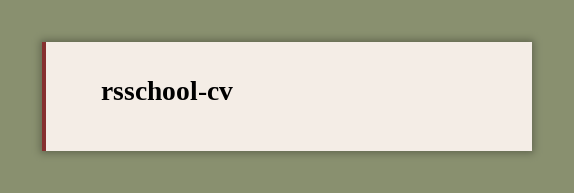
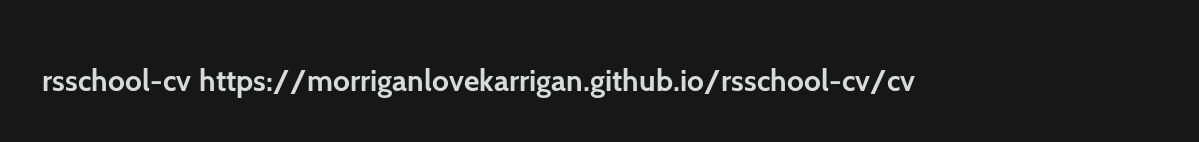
- rsschool-cv
+ rsschool-cv https://morriganlovekarrigan.github.io/rsschool-cv/cv

